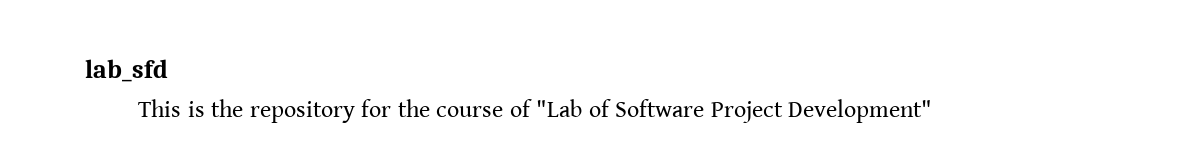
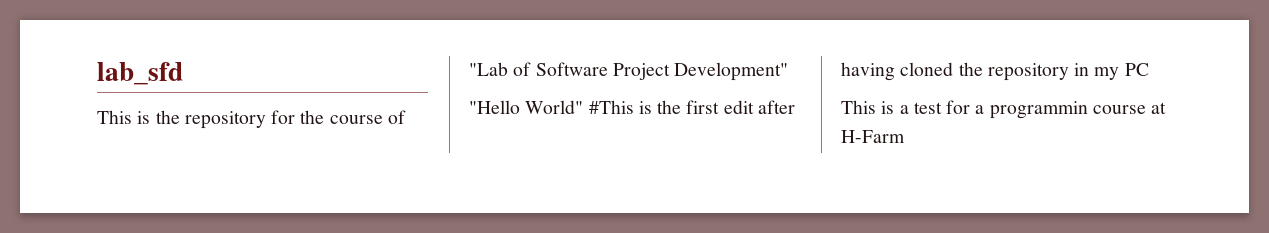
+ "Hello World" #This is the first edit after having cloned the repository in my PC
+ This is a test for a programmin course at H-Farm

